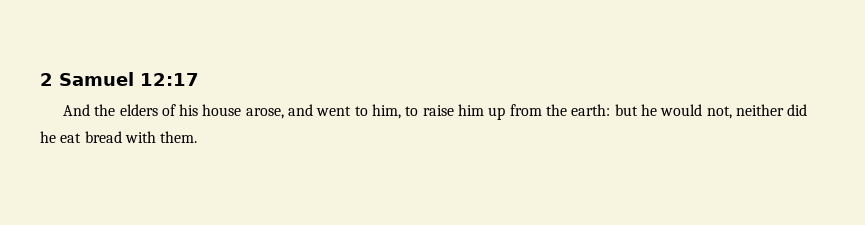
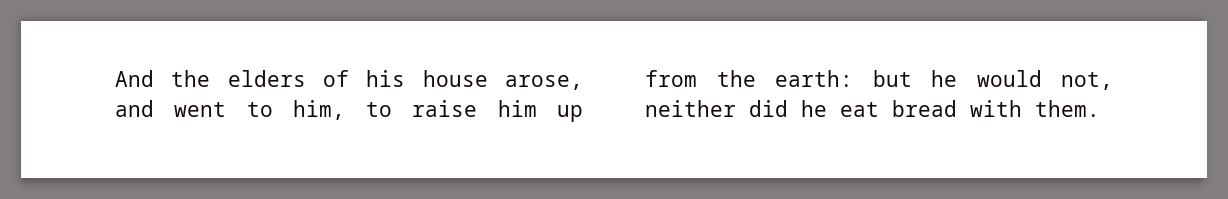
- 2 Samuel 12:17

